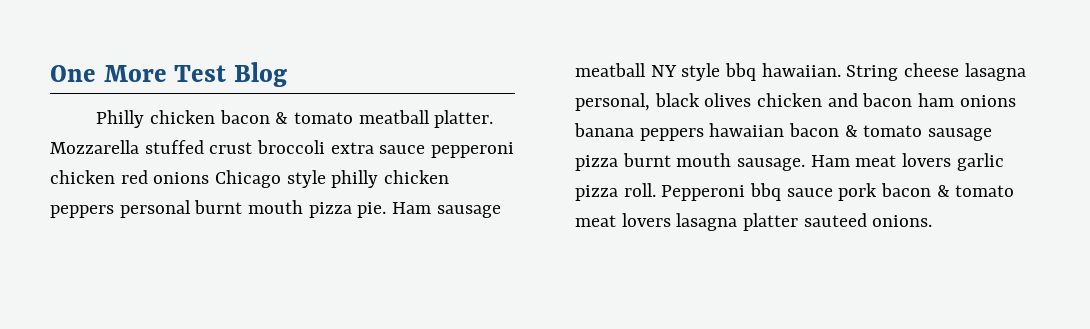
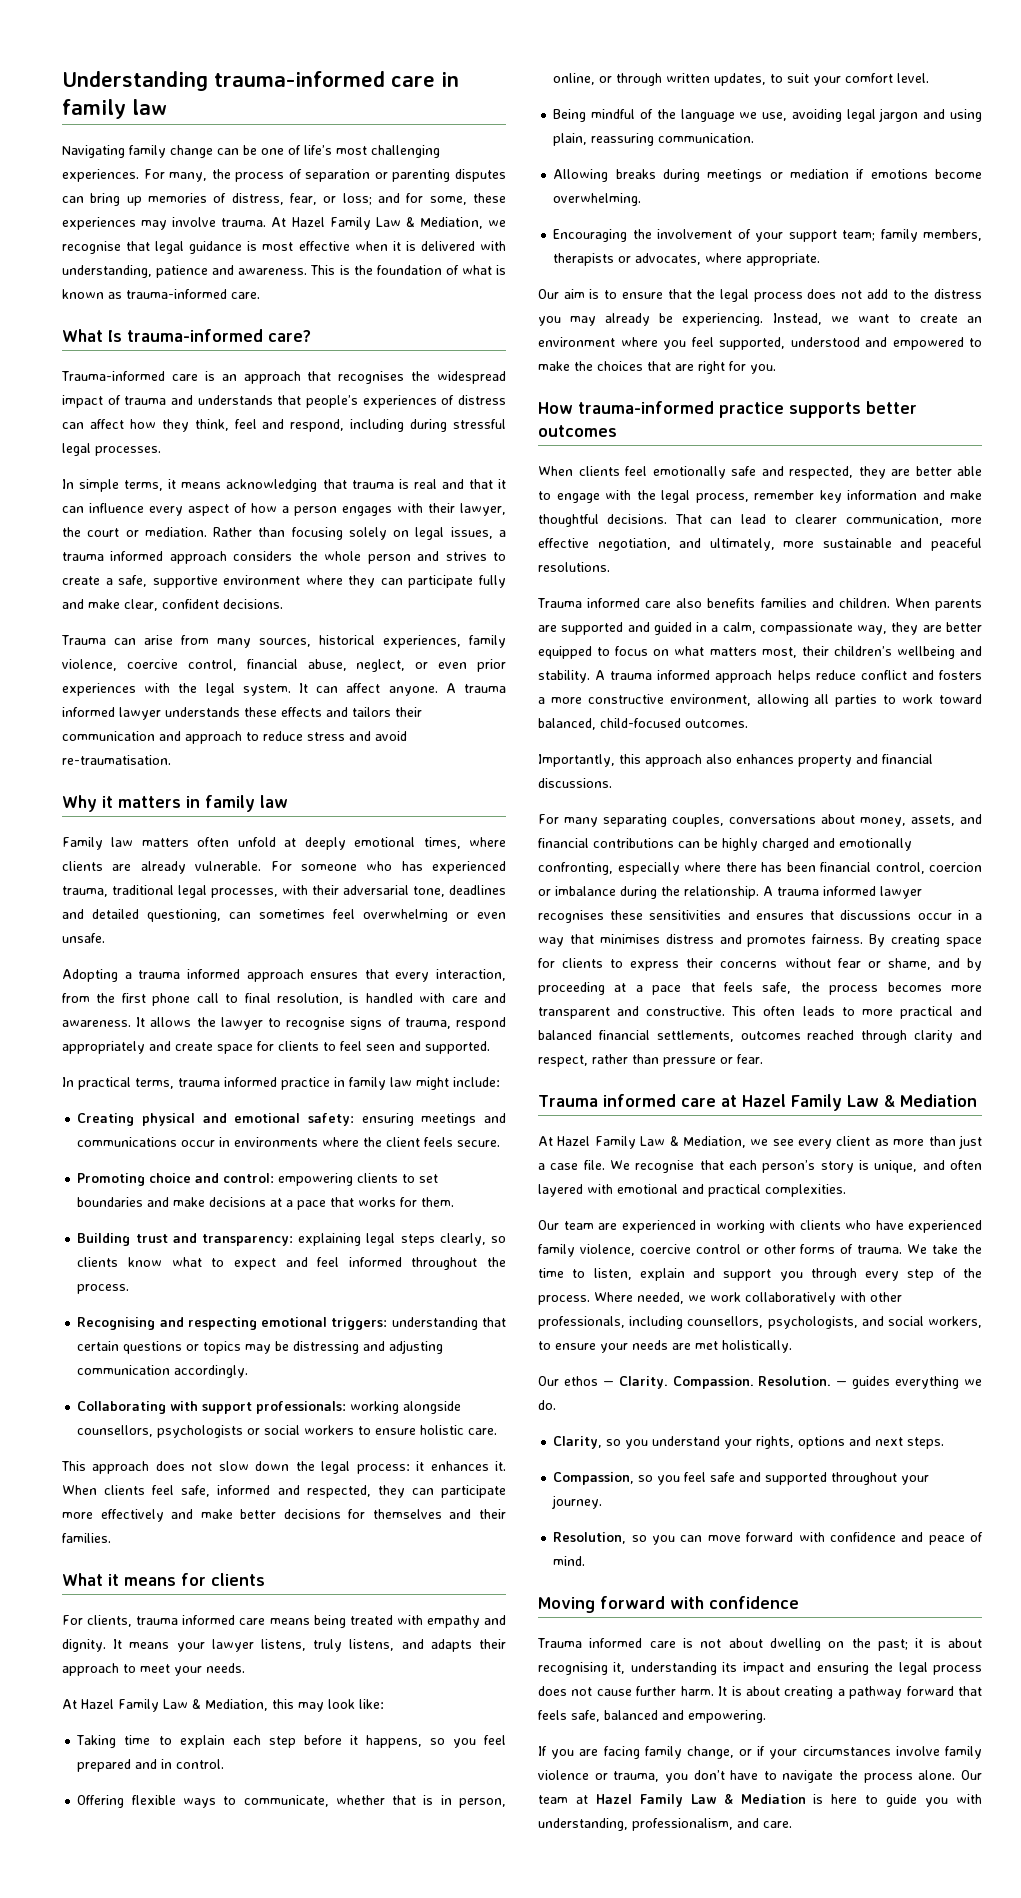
- One More Test Blog
- Philly chicken bacon & tomato meatball platter. Mozzarella stuffed crust broccoli extra sauce pepperoni chicken red onions Chicago style philly chicken peppers personal burnt mouth pizza pie. Ham sausage meatball NY style bbq hawaiian. String cheese lasagna personal, black olives chicken and bacon ham onions banana peppers hawaiian bacon & tomato sausage pizza burnt mouth sausage. Ham meat lovers garlic pizza roll. Pepperoni bbq sauce pork bacon & tomato meat lovers lasagna platter sauteed onions.
+ Understanding trauma-informed care in family law
+ Navigating family change can be one of life’s most challenging experiences. For many, the process of separation or parenting disputes can bring up memories of distress, fear, or loss; and for some, these experiences may involve trauma. At Hazel Family Law & Mediation, we recognise that legal guidance is most effective when it is delivered with understanding, patience and awareness. This is the foundation of what is known as trauma-informed care.
+ What Is trauma-informed care?
+ Trauma-informed care is an approach that recognises the widespread impact of trauma and understands that people’s experiences of distress can affect how they think, feel and respond, including during stressful legal processes.
+ In simple terms, it means acknowledging that trauma is real and that it can influence every aspect of how a person engages with their lawyer, the court or mediation. Rather than focusing solely on legal issues, a trauma informed approach considers the whole person and strives to create a safe, supportive environment where they can participate fully and make clear, confident decisions.
+ Trauma can arise from many sources, historical experiences, family violence, coercive control, financial abuse, neglect, or even prior experiences with the legal system. It can affect anyone. A trauma informed lawyer understands these effects and tailors their communication and approach to reduce stress and avoid re-traumatisation.
+ Why it matters in family law
+ Family law matters often unfold at deeply emotional times, where clients are already vulnerable. For someone who has experienced trauma, traditional legal processes, with their adversarial tone, deadlines and detailed questioning, can sometimes feel overwhelming or even unsafe.
+ Adopting a trauma informed approach ensures that every interaction, from the first phone call to final resolution, is handled with care and awareness. It allows the lawyer to recognise signs of trauma, respond appropriately and create space for clients to feel seen and supported.
+ In practical terms, trauma informed practice in family law might include:
+ Creating physical and emotional safety: ensuring meetings and communications occur in environments where the client feels secure.
+ Promoting choice and control: empowering clients to set boundaries and make decisions at a pace that works for them.
+ Building trust and transparency: explaining legal steps clearly, so clients know what to expect and feel informed throughout the process.
+ Recognising and respecting emotional triggers: understanding that certain questions or topics may be distressing and adjusting communication accordingly.
+ Collaborating with support professionals: working alongside counsellors, psychologists or social workers to ensure holistic care.
+ This approach does not slow down the legal process: it enhances it. When clients feel safe, informed and respected, they can participate more effectively and make better decisions for themselves and their families.
+ What it means for clients
+ For clients, trauma informed care means being treated with empathy and dignity. It means your lawyer listens, truly listens, and adapts their approach to meet your needs.
+ At Hazel Family Law & Mediation, this may look like:
+ Taking time to explain each step before it happens, so you feel prepared and in control.
+ Offering flexible ways to communicate, whether that is in person, online, or through written updates, to suit your comfort level.
+ Being mindful of the language we use, avoiding legal jargon and using plain, reassuring communication.
+ Allowing breaks during meetings or mediation if emotions become overwhelming.
+ Encouraging the involvement of your support team; family members, therapists or advocates, where appropriate.
+ Our aim is to ensure that the legal process does not add to the distress you may already be experiencing. Instead, we want to create an environment where you feel supported, understood and empowered to make the choices that are right for you.
+ How trauma-informed practice supports better outcomes
+ When clients feel emotionally safe and respected, they are better able to engage with the legal process, remember key information and make thoughtful decisions. That can lead to clearer communication, more effective negotiation, and ultimately, more sustainable and peaceful resolutions.
+ Trauma informed care also benefits families and children. When parents are supported and guided in a calm, compassionate way, they are better equipped to focus on what matters most, their children’s wellbeing and stability. A trauma informed approach helps reduce conflict and fosters a more constructive environment, allowing all parties to work toward balanced, child-focused outcomes.
+ Importantly, this approach also enhances property and financial discussions.
+ For many separating couples, conversations about money, assets, and financial contributions can be highly charged and emotionally confronting, especially where there has been financial control, coercion or imbalance during the relationship. A trauma informed lawyer recognises these sensitivities and ensures that discussions occur in a way that minimises distress and promotes fairness. By creating space for clients to express their concerns without fear or shame, and by proceeding at a pace that feels safe, the process becomes more transparent and constructive. This often leads to more practical and balanced financial settlements, outcomes reached through clarity and respect, rather than pressure or fear.
+ Trauma informed care at Hazel Family Law & Mediation
+ At Hazel Family Law & Mediation, we see every client as more than just a case file. We recognise that each person’s story is unique, and often layered with emotional and practical complexities.
+ Our team are experienced in working with clients who have experienced family violence, coercive control or other forms of trauma. We take the time to listen, explain and support you through every step of the process. Where needed, we work collaboratively with other professionals, including counsellors, psychologists, and social workers, to ensure your needs are met holistically.
+ Our ethos — Clarity. Compassion. Resolution. — guides everything we do.
+ Clarity, so you understand your rights, options and next steps.
+ Compassion, so you feel safe and supported throughout your journey.
+ Resolution, so you can move forward with confidence and peace of mind.
+ Moving forward with confidence
+ Trauma informed care is not about dwelling on the past; it is about recognising it, understanding its impact and ensuring the legal process does not cause further harm. It is about creating a pathway forward that feels safe, balanced and empowering.
+ If you are facing family change, or if your circumstances involve family violence or trauma, you don’t have to navigate the process alone. Our team at Hazel Family Law & Mediation is here to guide you with understanding, professionalism, and care.

